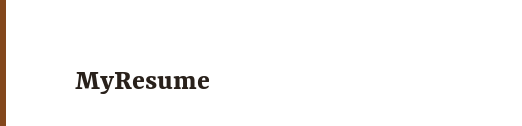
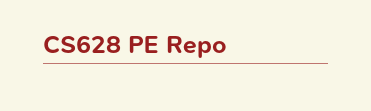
- MyResume
+ CS628 PE Repo

